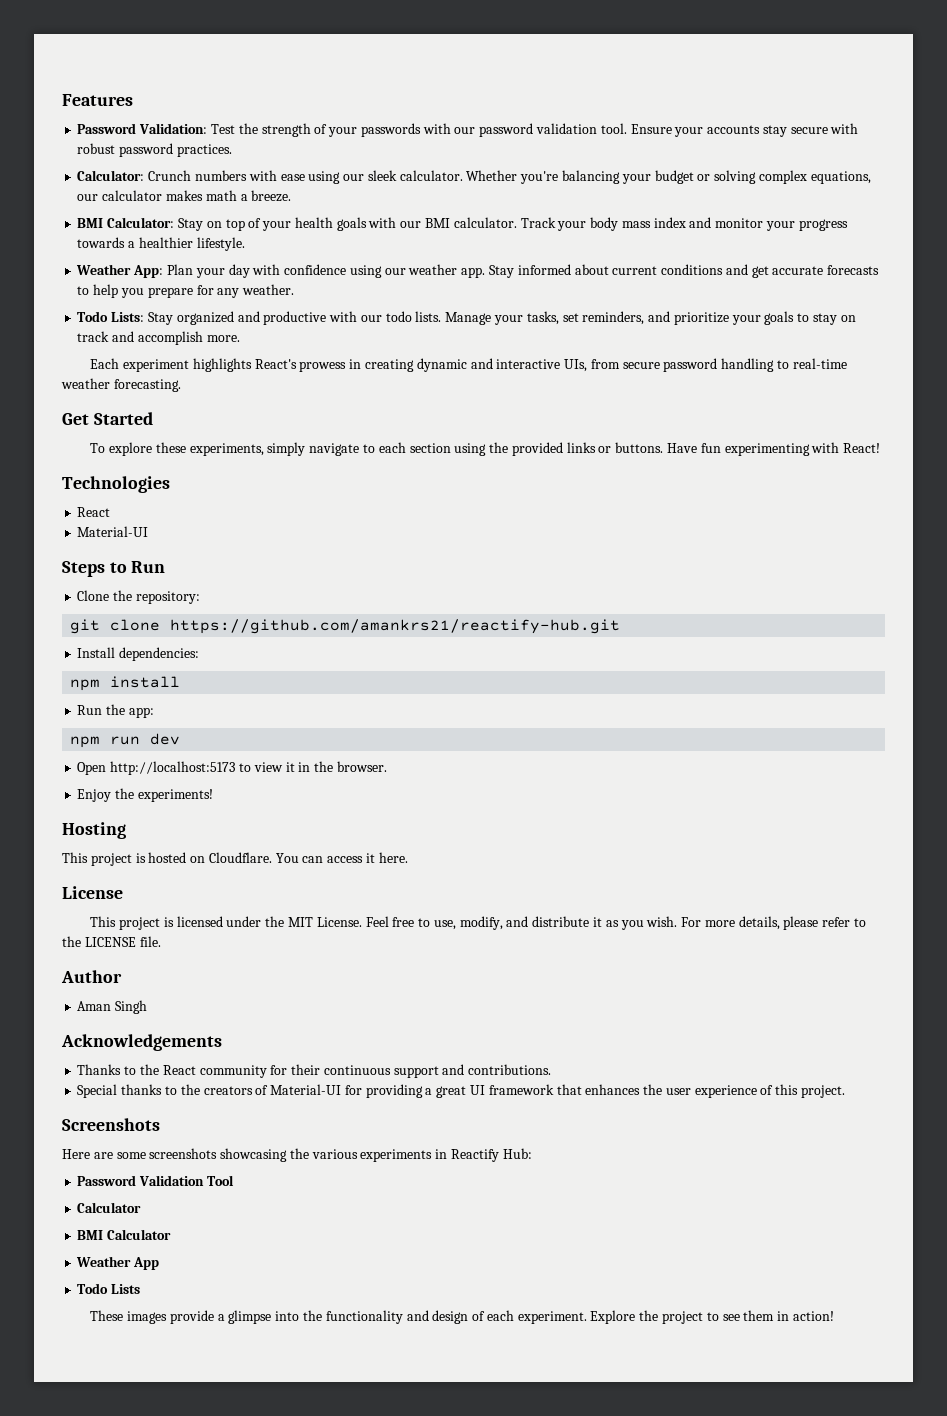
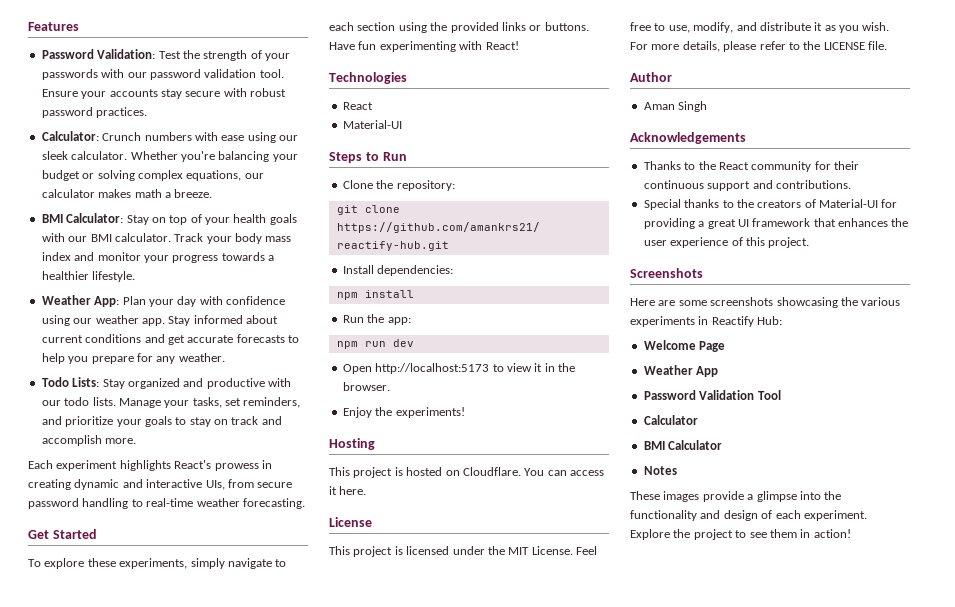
+ Welcome Page
+ Weather App
- Weather App
- Todo Lists
+ Notes

